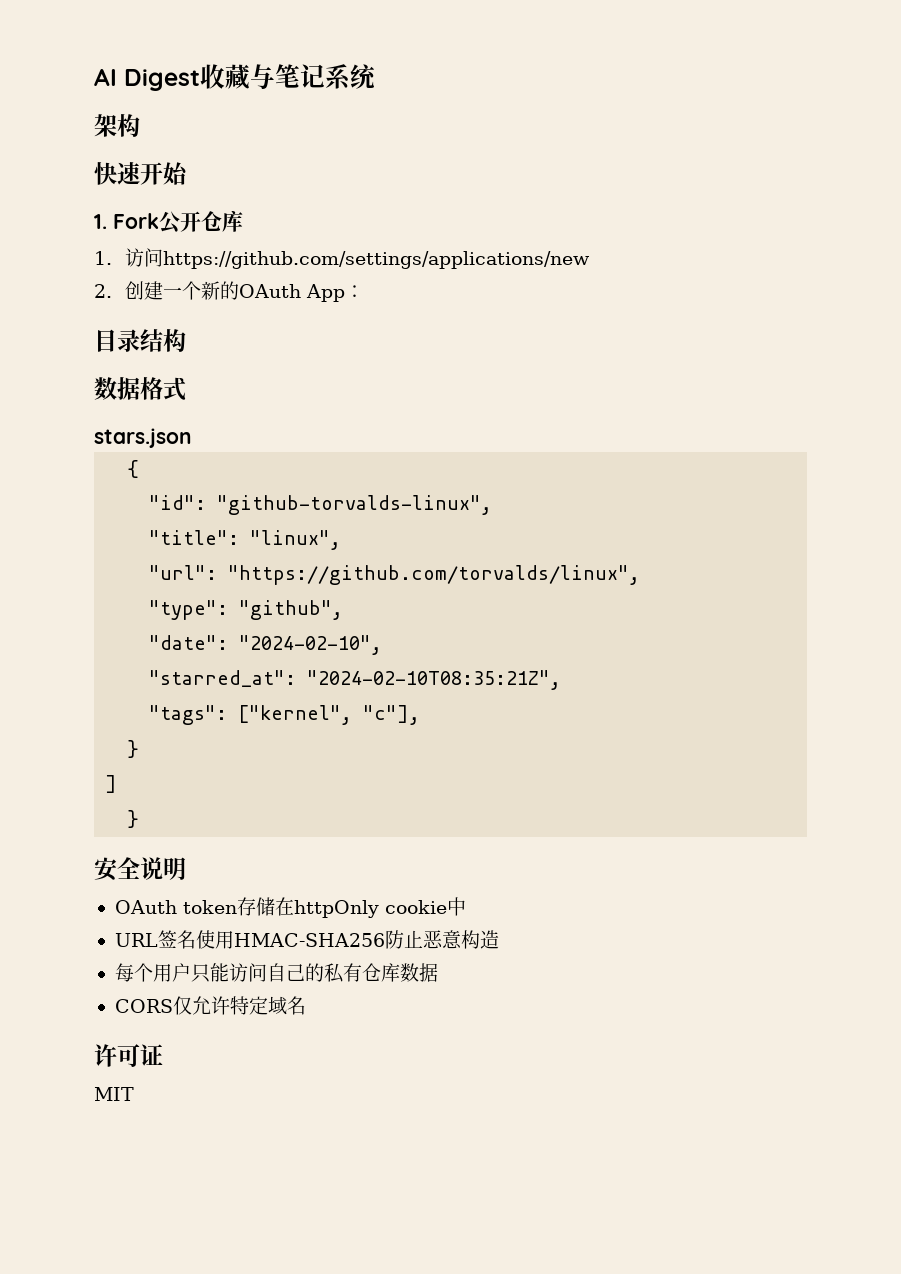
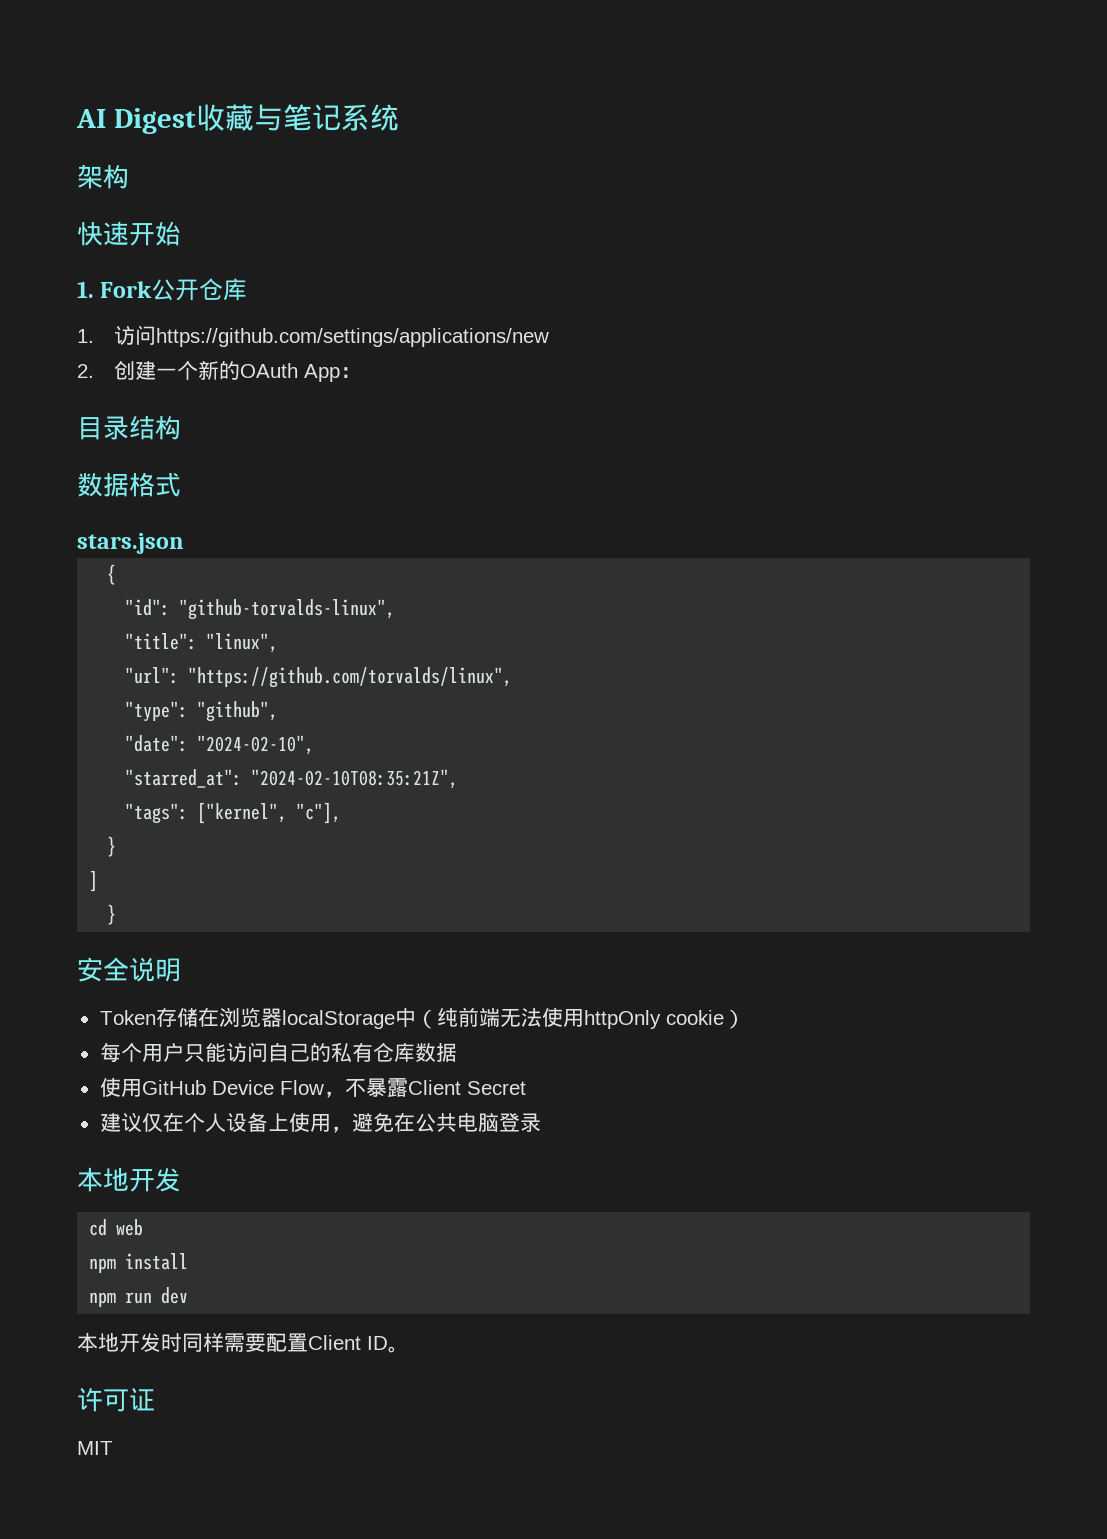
- OAuth token存储在httpOnly cookie中
- URL签名使用HMAC-SHA256防止恶意构造
+ Token存储在浏览器localStorage中（纯前端无法使用httpOnly cookie）
- CORS仅允许特定域名
+ 使用GitHub Device Flow，不暴露Client Secret
+ 建议仅在个人设备上使用，避免在公共电脑登录
+ 本地开发
+ cd web
+ npm install
+ npm run dev
+ 本地开发时同样需要配置Client ID。

